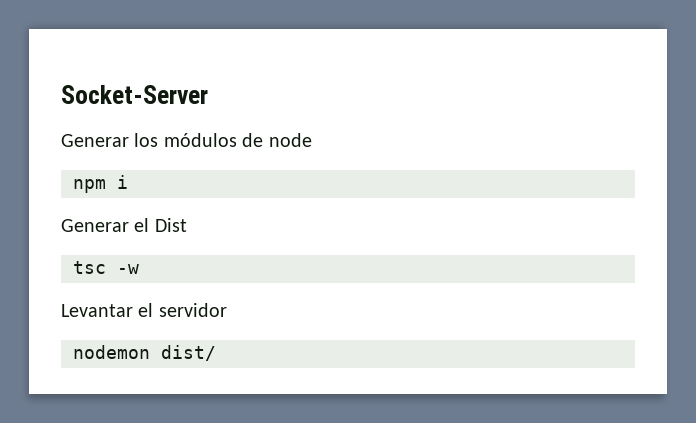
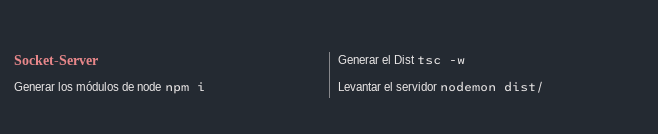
- Generar los módulos de node
- npm i
+ Generar los módulos de node npm i
- Generar el Dist
- tsc -w
+ Generar el Dist tsc -w
- Levantar el servidor
- nodemon dist/
+ Levantar el servidor nodemon dist/

